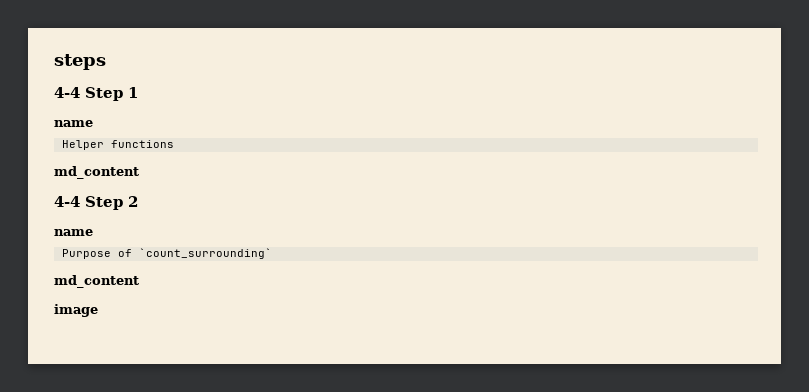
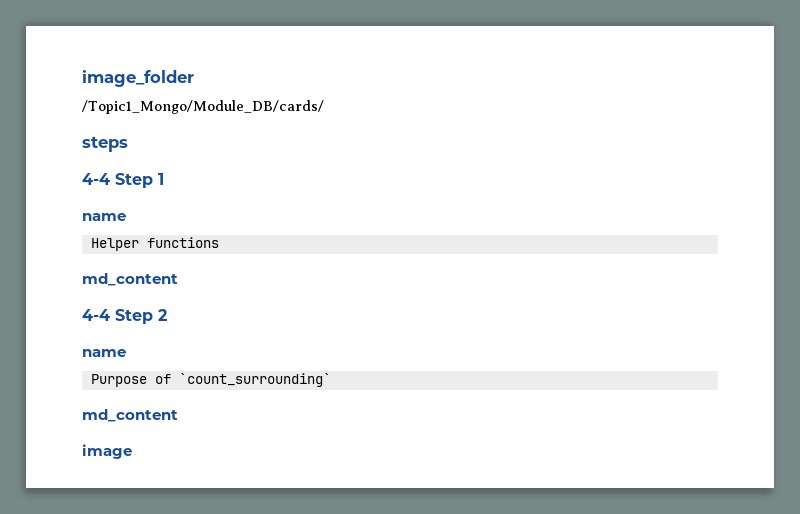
+ image_folder
+ /Topic1_Mongo/Module_DB/cards/

